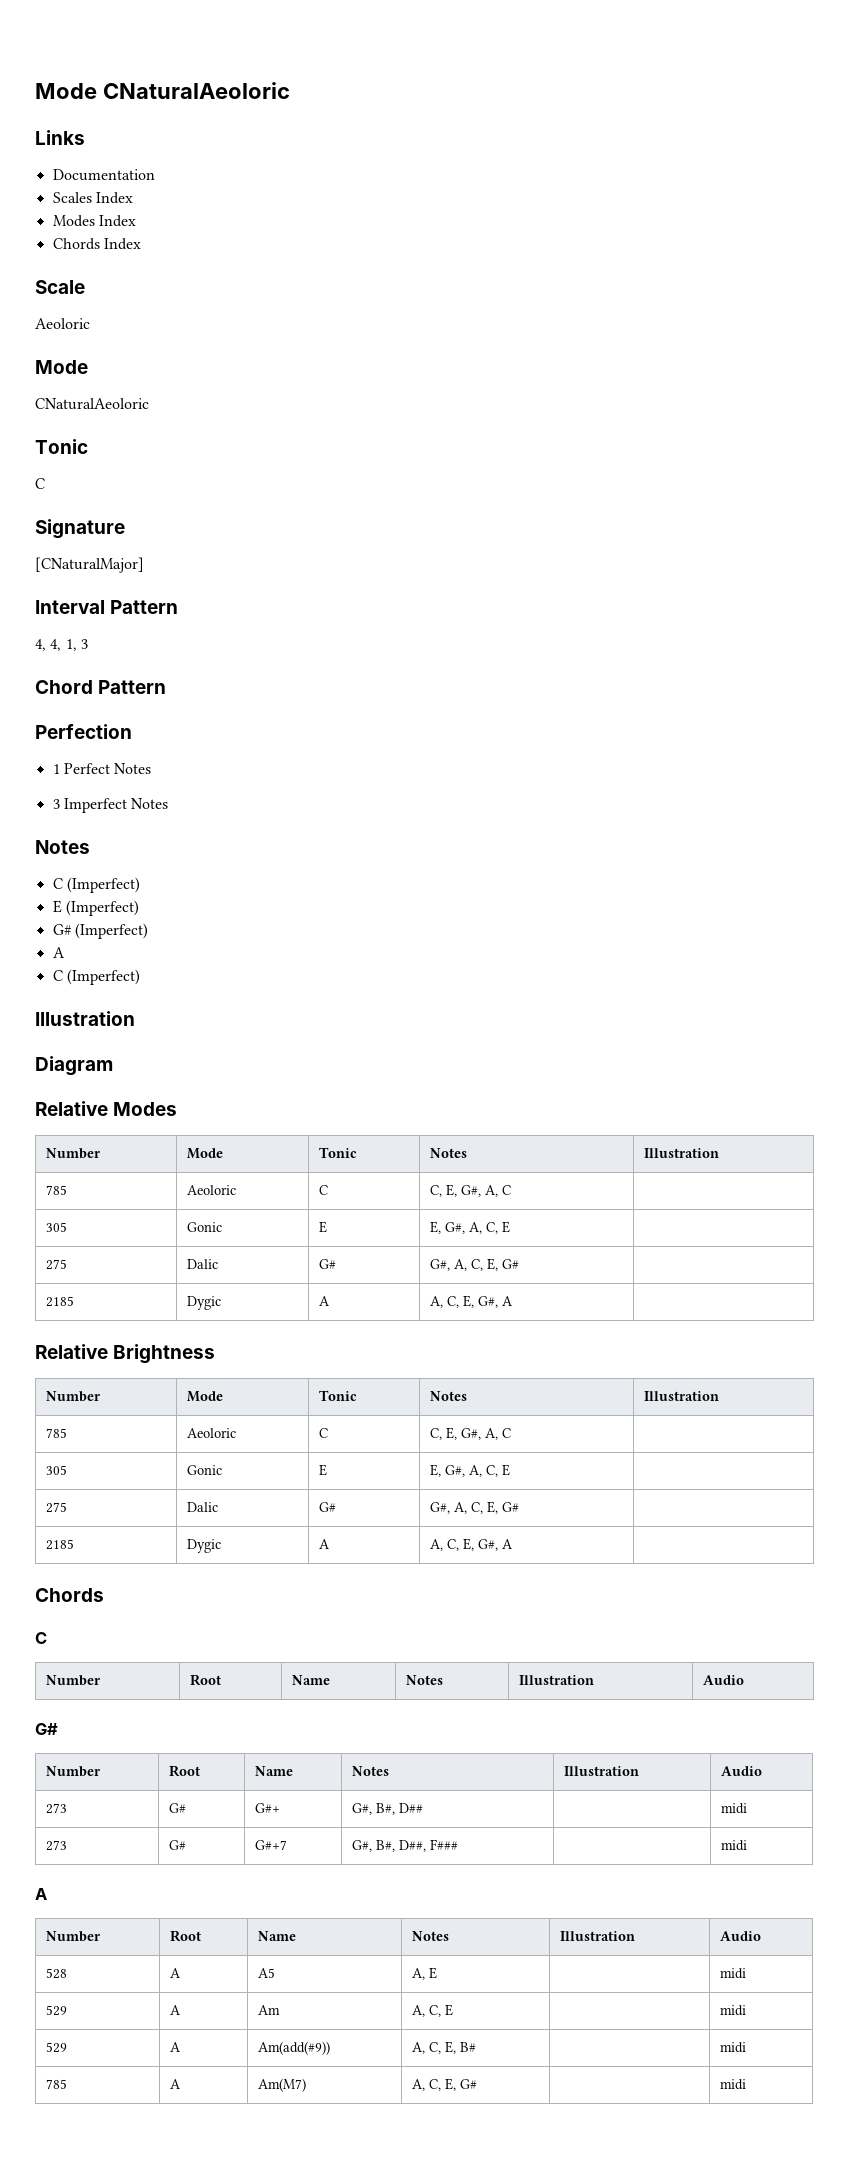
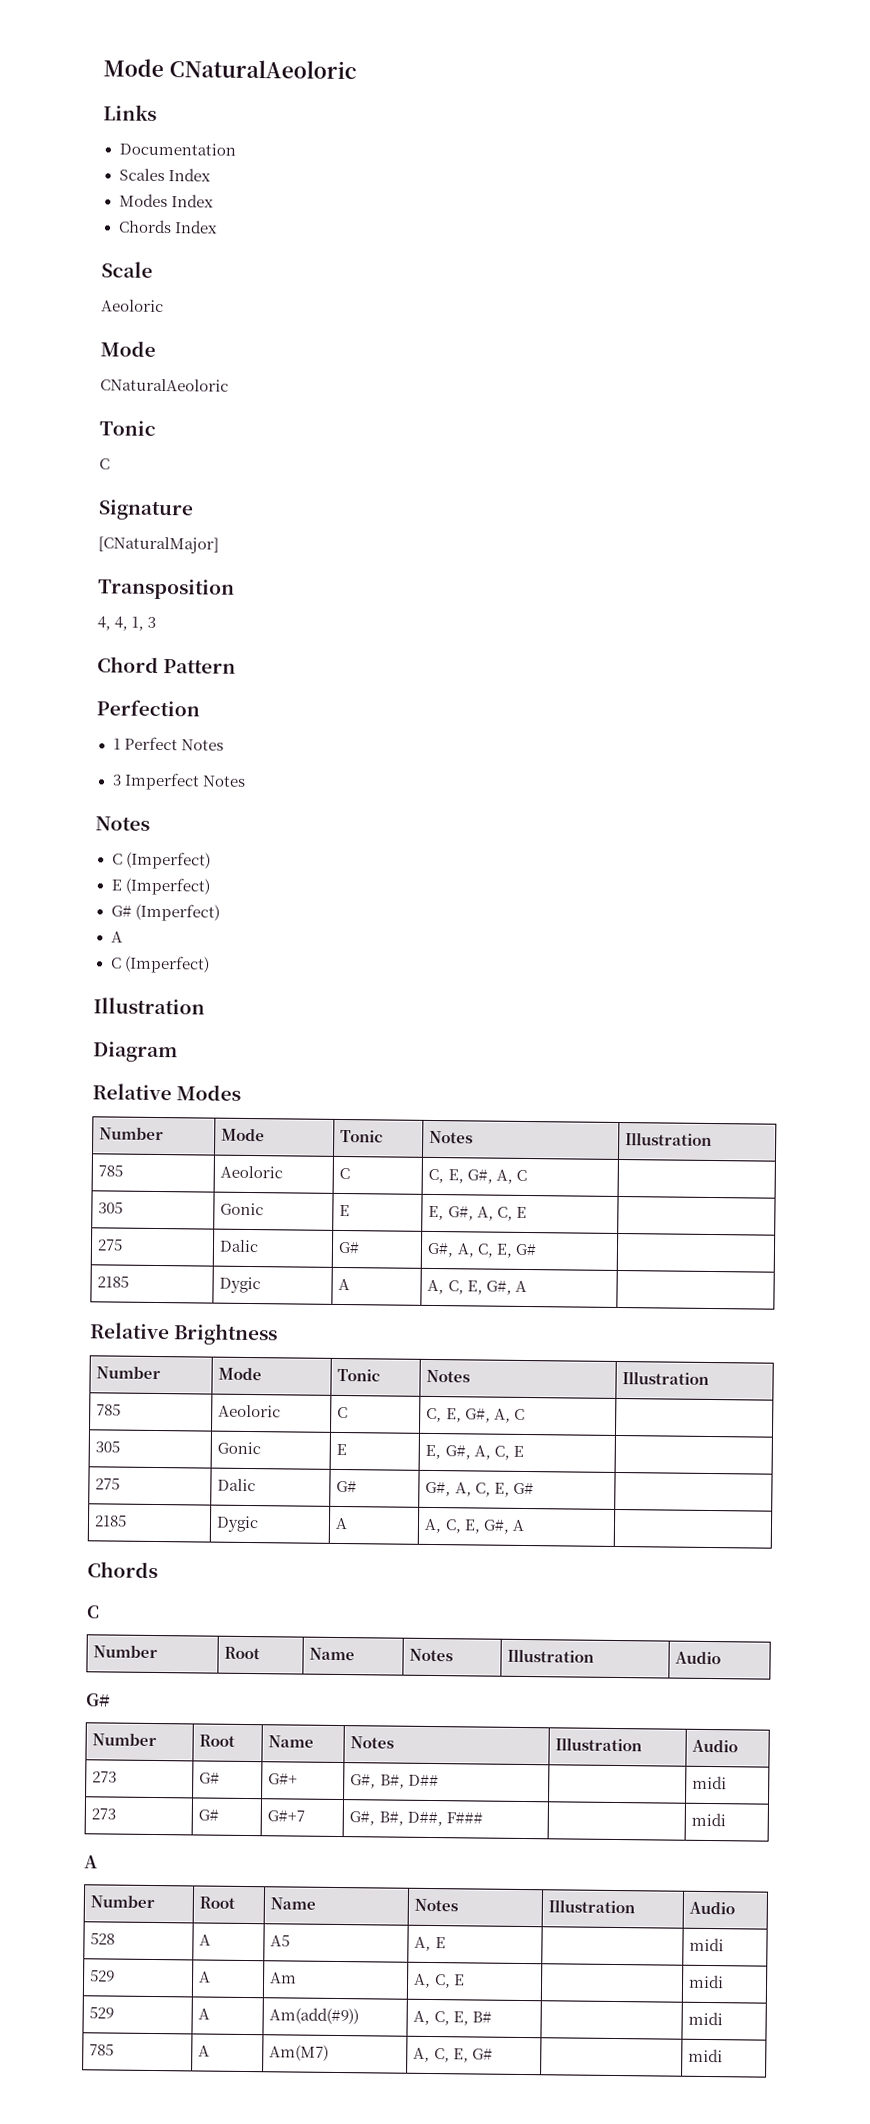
- Interval Pattern
+ Transposition

